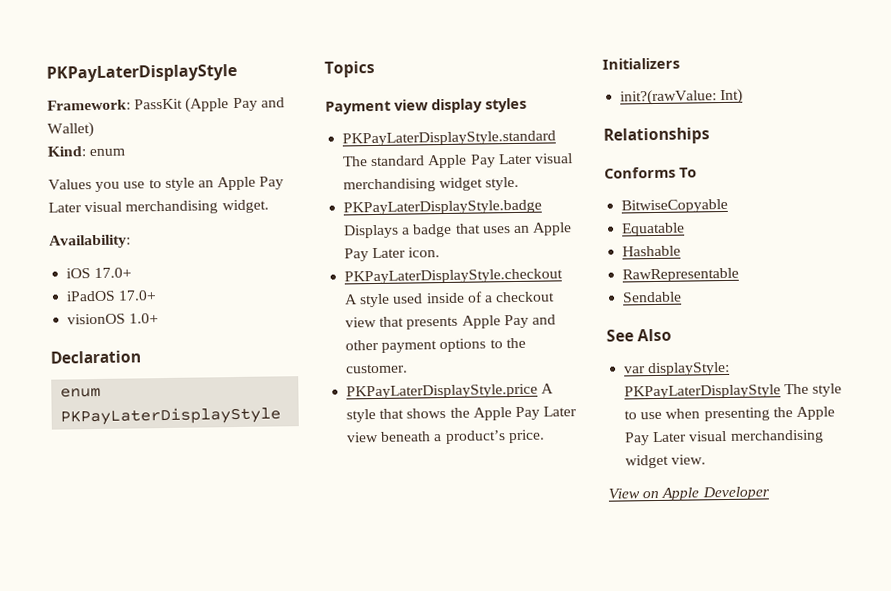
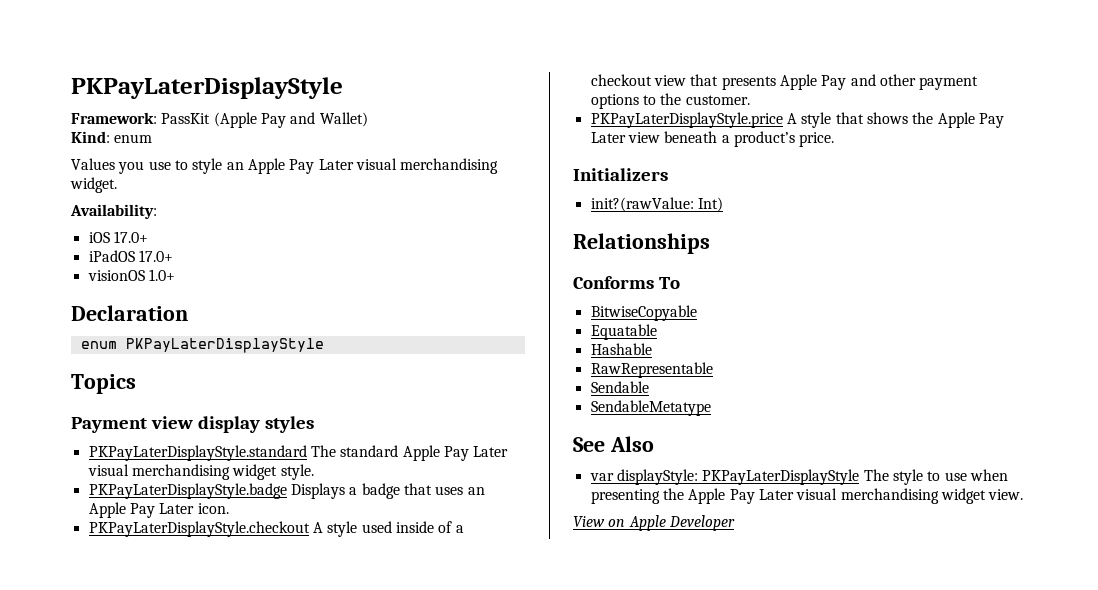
+ SendableMetatype

